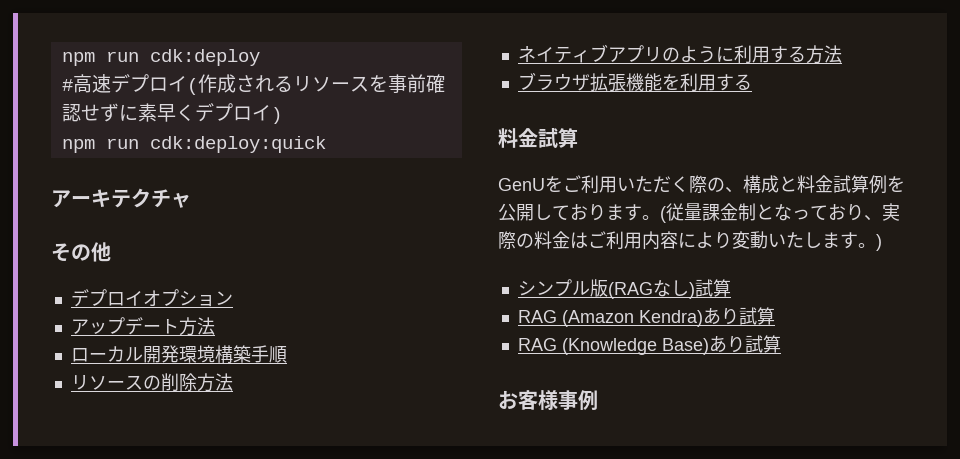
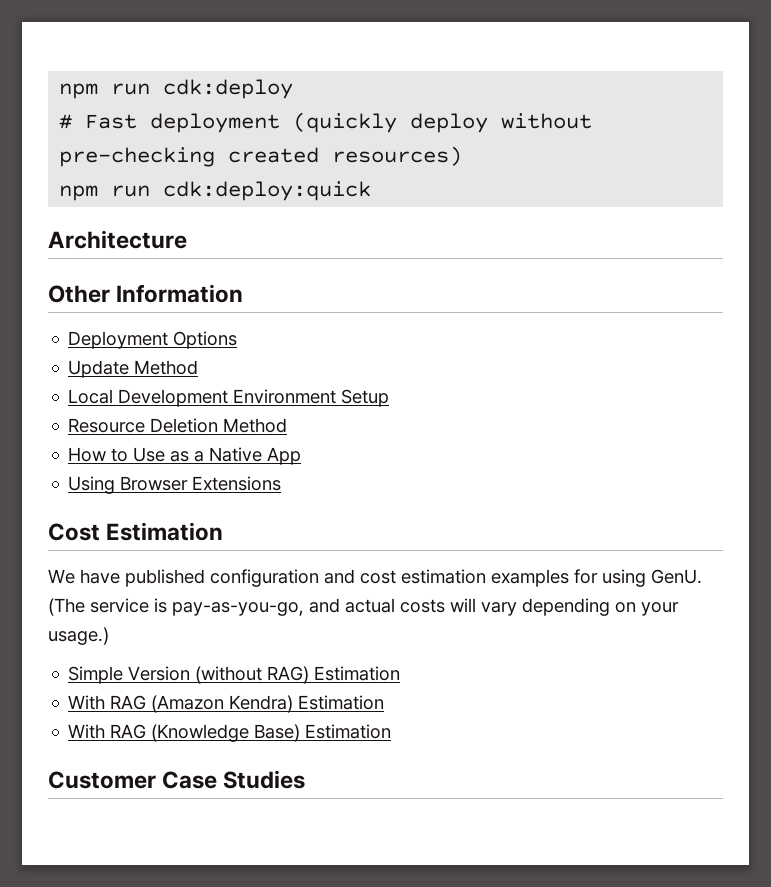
- #高速デプロイ(作成されるリソースを事前確認せずに素早くデプロイ)
+ # Fast deployment (quickly deploy without pre-checking created resources)
  npm run cdk:deploy:quick
- アーキテクチャ
- その他
- デプロイオプション
- アップデート方法
- ローカル開発環境構築手順
- リソースの削除方法
- ネイティブアプリのように利用する方法
- ブラウザ拡張機能を利用する
- 料金試算
- GenUをご利用いただく際の、構成と料金試算例を公開しております。(従量課金制となっており、実際の料金はご利用内容により変動いたします。)
- シンプル版(RAGなし)試算
- RAG (Amazon Kendra)あり試算
- RAG (Knowledge Base)あり試算
- お客様事例
+ Architecture
+ Other Information
+ Deployment Options
+ Update Method
+ Local Development Environment Setup
+ Resource Deletion Method
+ How to Use as a Native App
+ Using Browser Extensions
+ Cost Estimation
+ We have published configuration and cost estimation examples for using GenU. (The service is pay-as-you-go, and actual costs will vary depending on your usage.)
+ Simple Version (without RAG) Estimation
+ With RAG (Amazon Kendra) Estimation
+ With RAG (Knowledge Base) Estimation
+ Customer Case Studies

